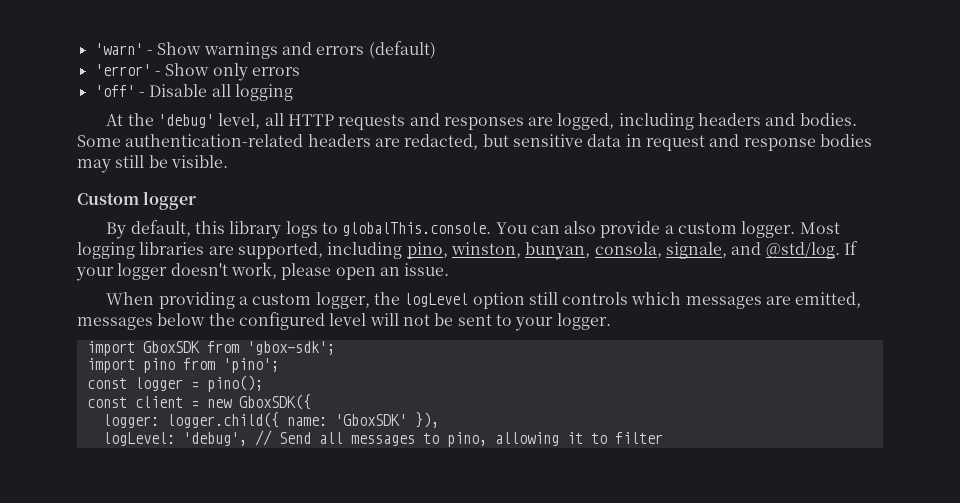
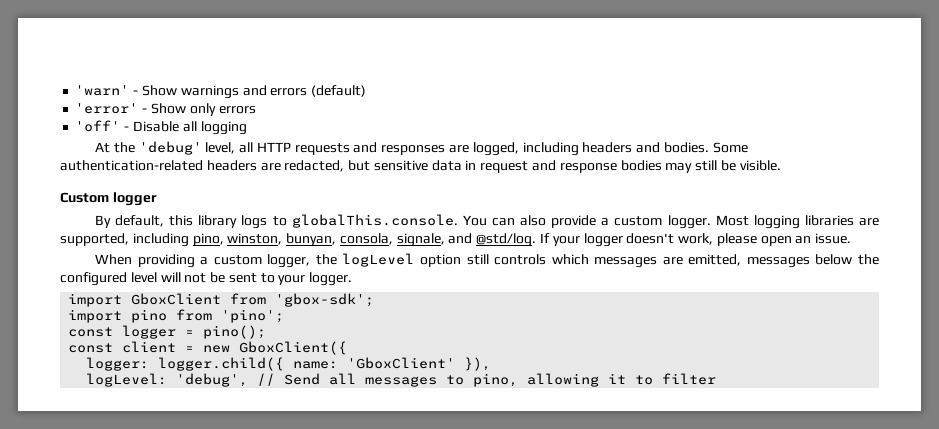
- import GboxSDK from 'gbox-sdk';
+ import GboxClient from 'gbox-sdk';
- const client = new GboxSDK({
+ const client = new GboxClient({
- logger: logger.child({ name: 'GboxSDK' }),
+ logger: logger.child({ name: 'GboxClient' }),

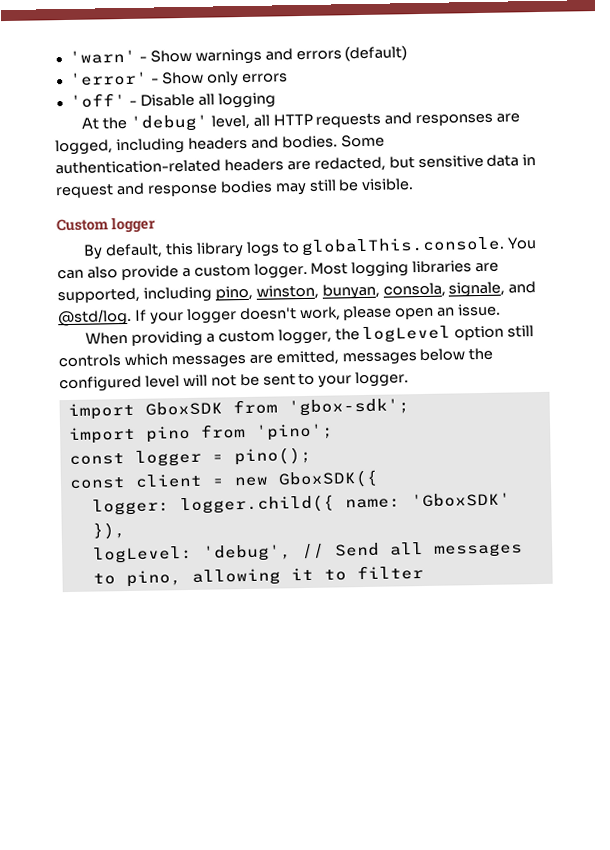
- import GboxClient from 'gbox-sdk';
+ import GboxSDK from 'gbox-sdk';
- const client = new GboxClient({
+ const client = new GboxSDK({
- logger: logger.child({ name: 'GboxClient' }),
+ logger: logger.child({ name: 'GboxSDK' }),

